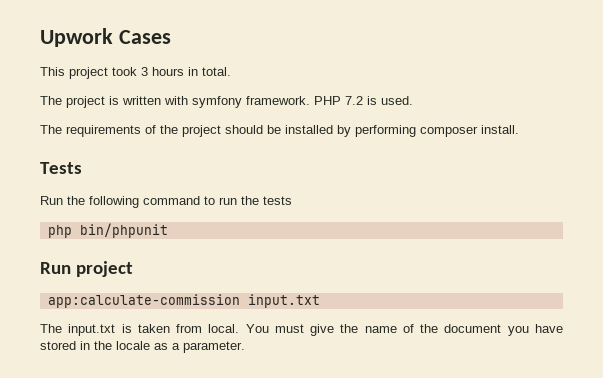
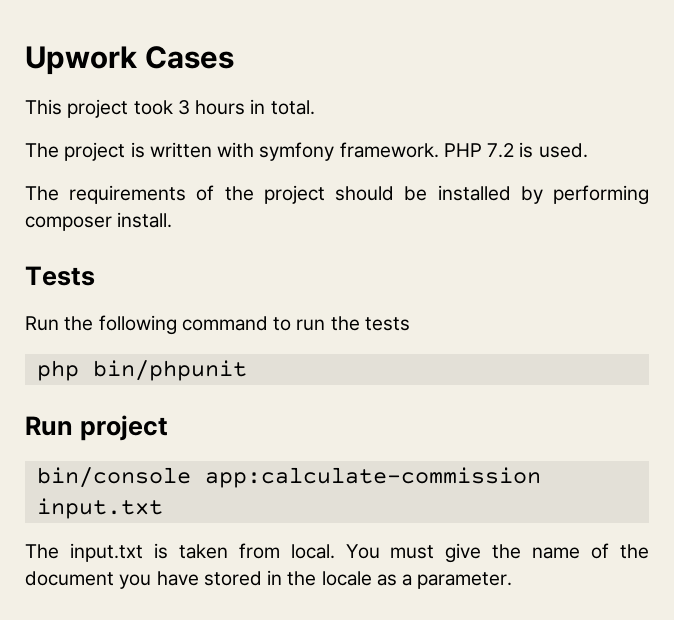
- app:calculate-commission input.txt
+ bin/console app:calculate-commission input.txt

